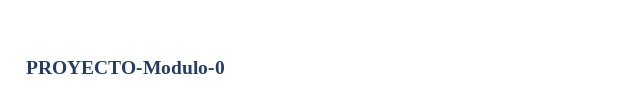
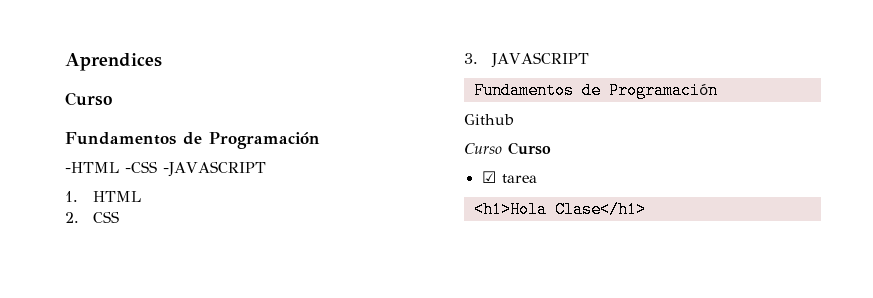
- PROYECTO-Modulo-0
+ Aprendices
+ Curso
+ Fundamentos de Programación
+ -HTML -CSS -JAVASCRIPT
+ 1. HTML
+ 2. CSS
+ 3. JAVASCRIPT
+ Fundamentos de Programación
+ Github
+ Curso Curso
+ ☑ tarea
+ <h1>Hola Clase</h1>

